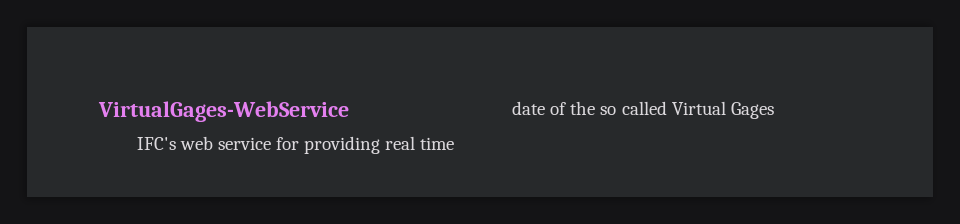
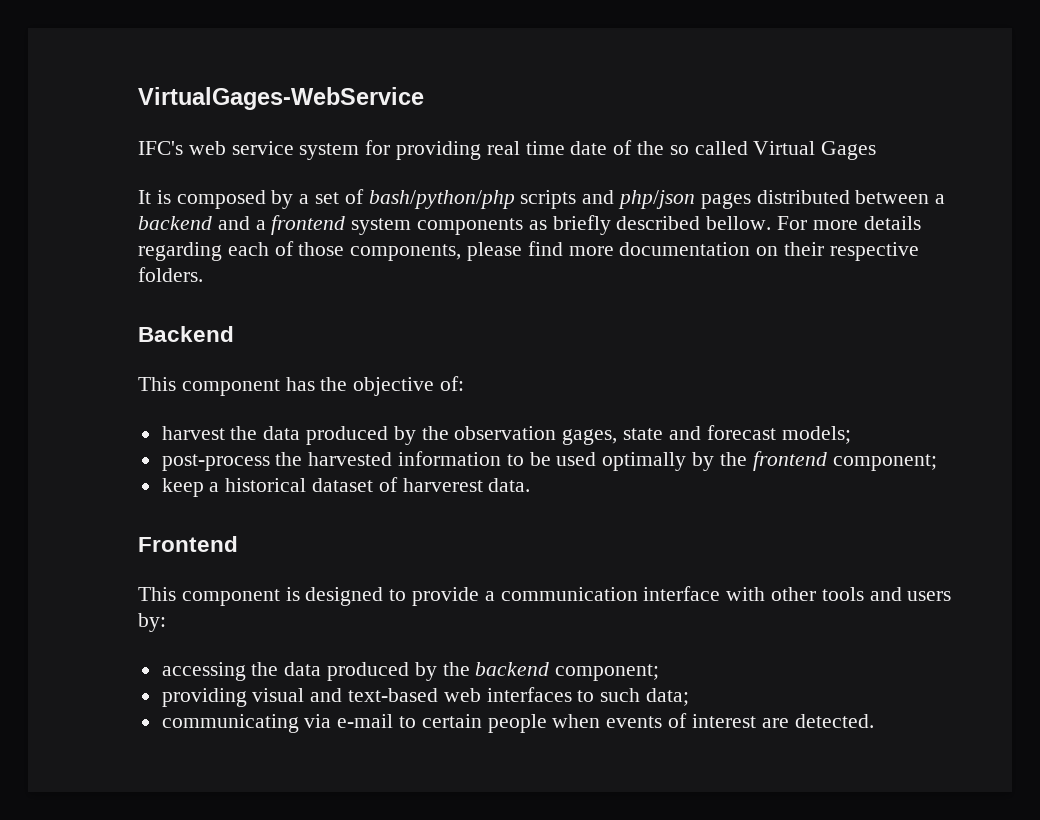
- IFC's web service for providing real time date of the so called Virtual Gages
+ IFC's web service system for providing real time date of the so called Virtual Gages
+ It is composed by a set of bash/python/php scripts and php/json pages distributed between a backend and a frontend system components as briefly described bellow. For more details regarding each of those components, please find more documentation on their respective folders.
+ Backend
+ This component has the objective of:
+ harvest the data produced by the observation gages, state and forecast models;
+ post-process the harvested information to be used optimally by the frontend component;
+ keep a historical dataset of harverest data.
+ Frontend
+ This component is designed to provide a communication interface with other tools and users by:
+ accessing the data produced by the backend component;
+ providing visual and text-based web interfaces to such data;
+ communicating via e-mail to certain people when events of interest are detected.

